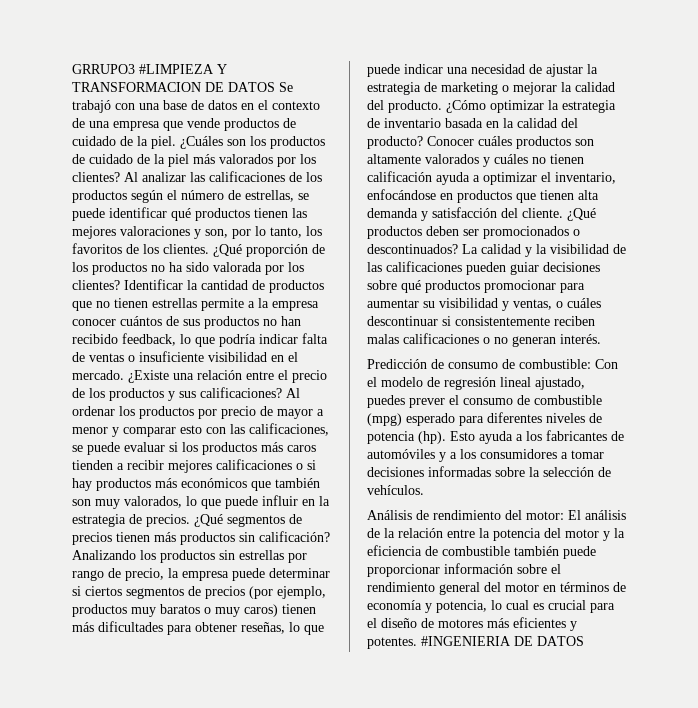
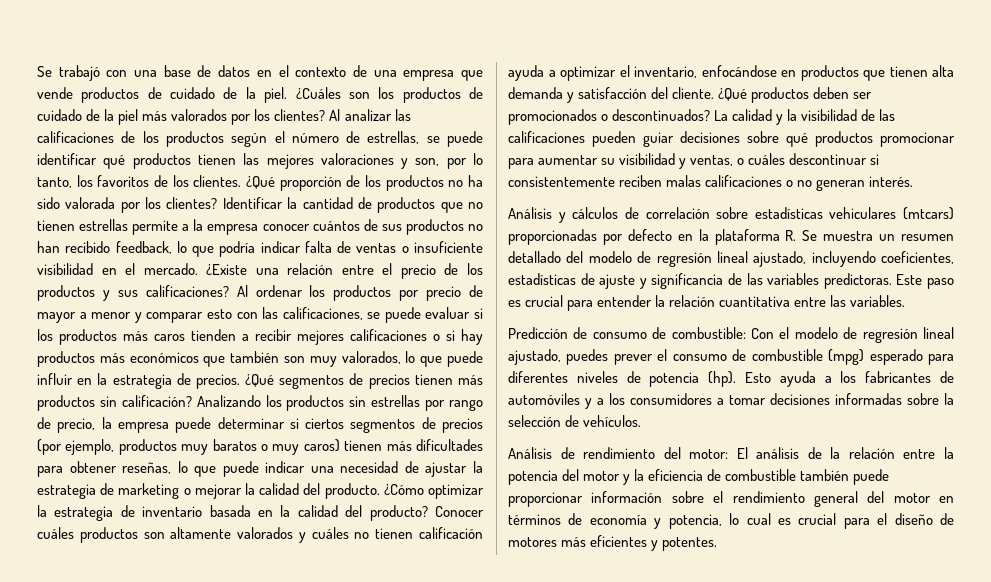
- GRRUPO3 #LIMPIEZA Y TRANSFORMACION DE DATOS Se trabajó con una base de datos en el contexto de una empresa que vende productos de cuidado de la piel.
+ Se trabajó con una base de datos en el contexto de una empresa que vende productos de cuidado de la piel.
+ Análisis y cálculos de correlación sobre estadísticas vehiculares (mtcars) proporcionadas por defecto en la plataforma R. Se muestra un resumen detallado del modelo de regresión lineal ajustado, incluyendo coeficientes, estadísticas de ajuste y significancia de las variables predictoras. Este paso es crucial para entender la relación cuantitativa entre las variables.
- #INGENIERIA DE DATOS

